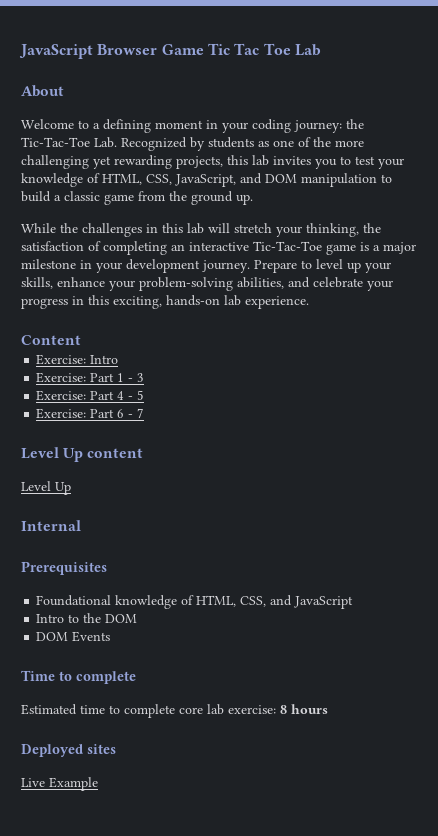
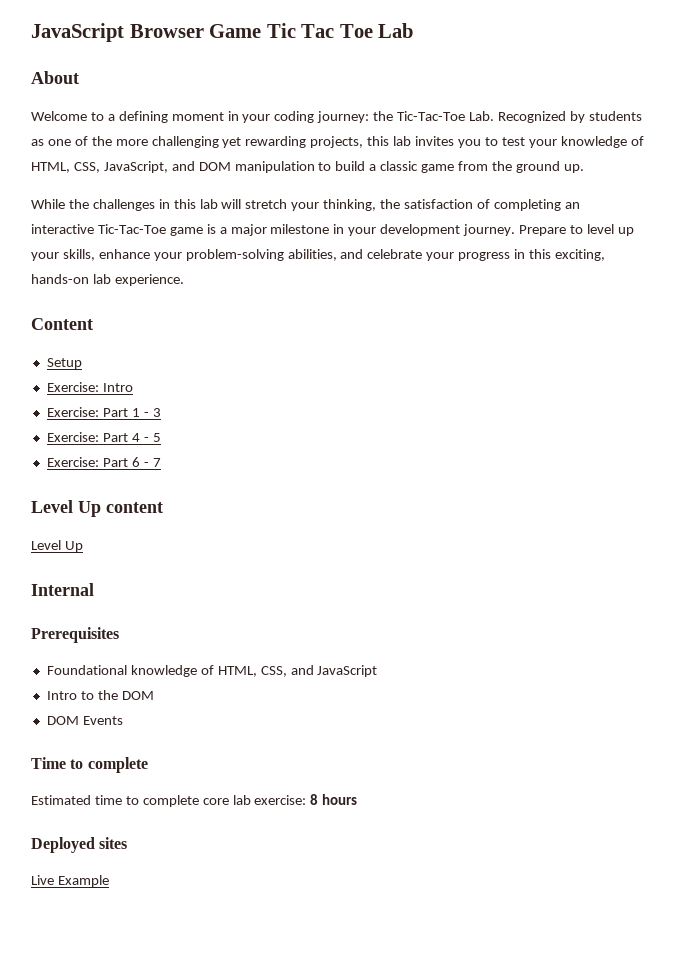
+ Setup

